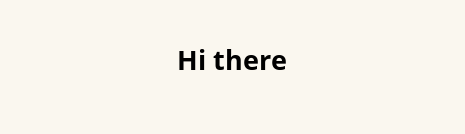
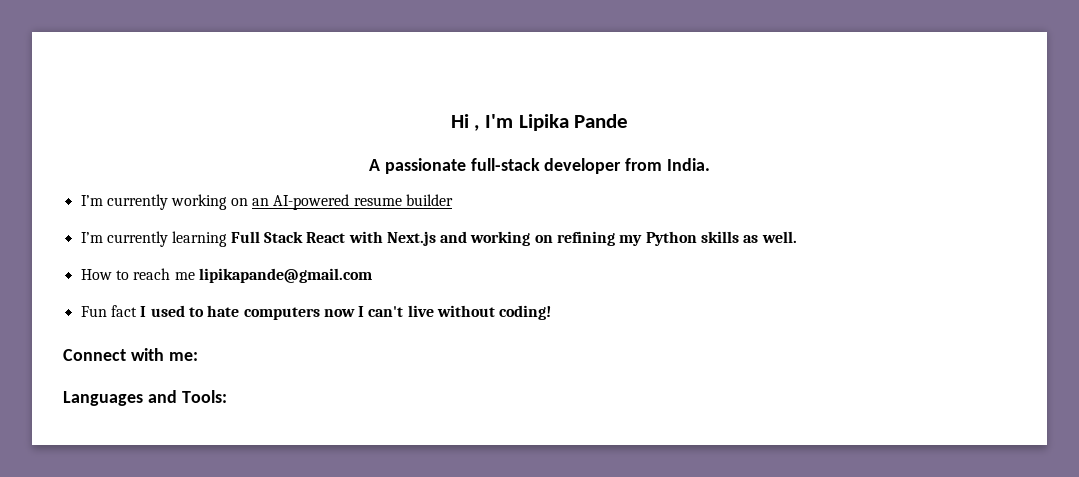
- Hi there
+ Hi , I'm Lipika Pande
+ A passionate full-stack developer from India.
+ I’m currently working on an AI-powered resume builder
+ I’m currently learning Full Stack React with Next.js and working on refining my Python skills as well.
+ How to reach me lipikapande@gmail.com
+ Fun fact I used to hate computers now I can't live without coding!
+ Connect with me:
+ Languages and Tools:

